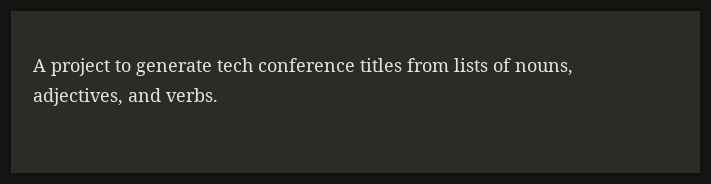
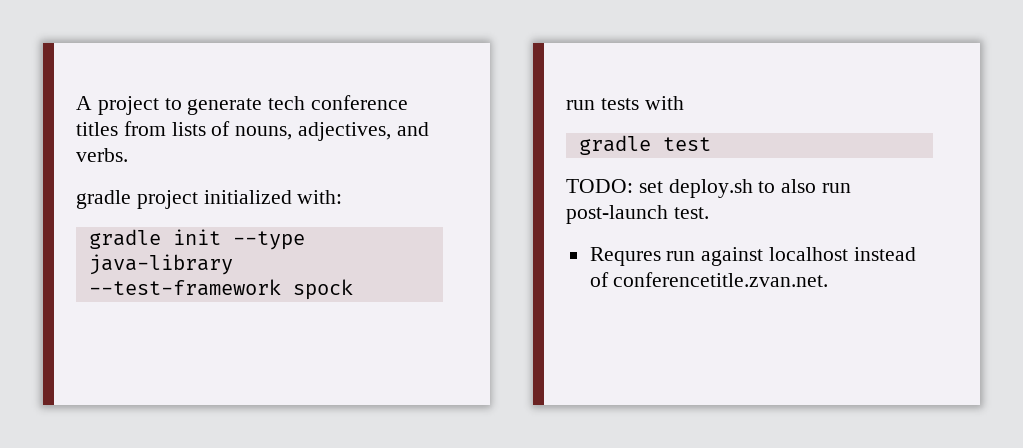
+ gradle project initialized with:
+ gradle init --type java-library --test-framework spock
+ run tests with
+ gradle test
+ TODO: set deploy.sh to also run post-launch test.
+ Requres run against localhost instead of conferencetitle.zvan.net.

